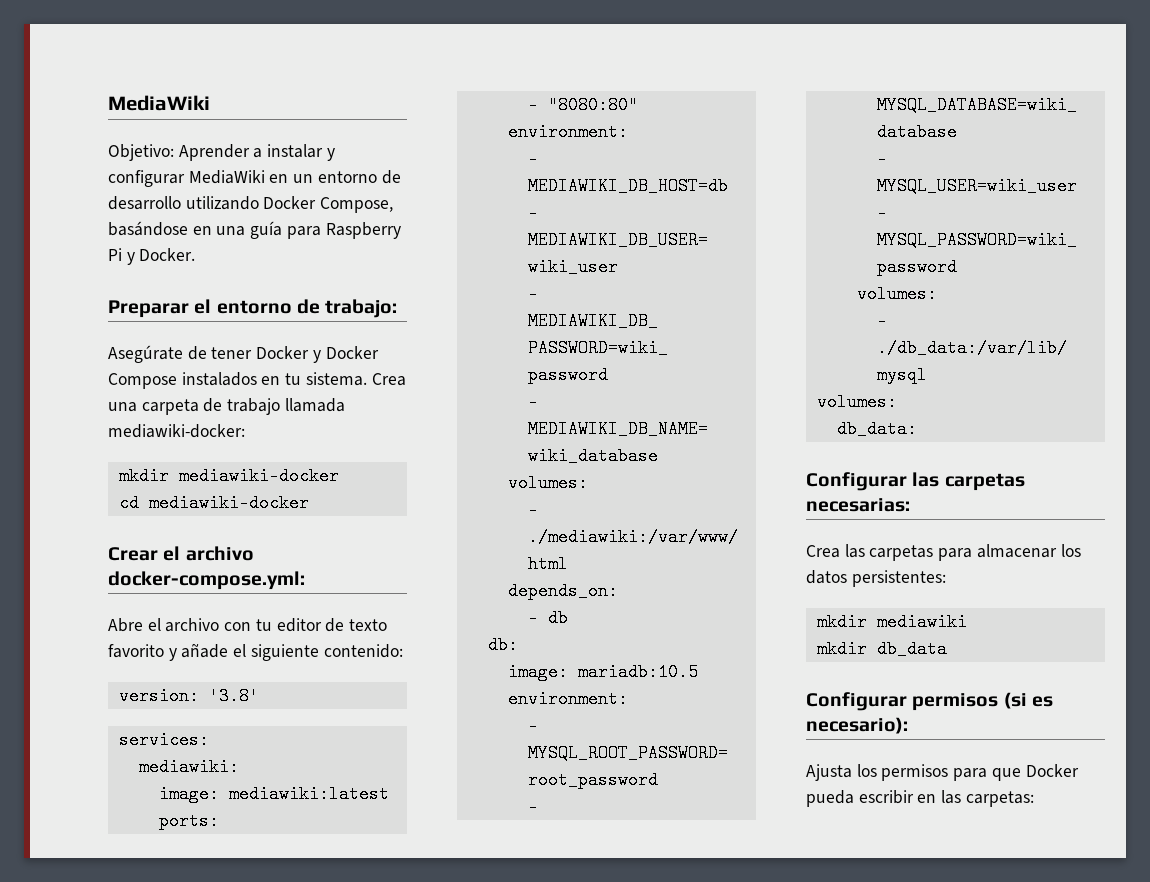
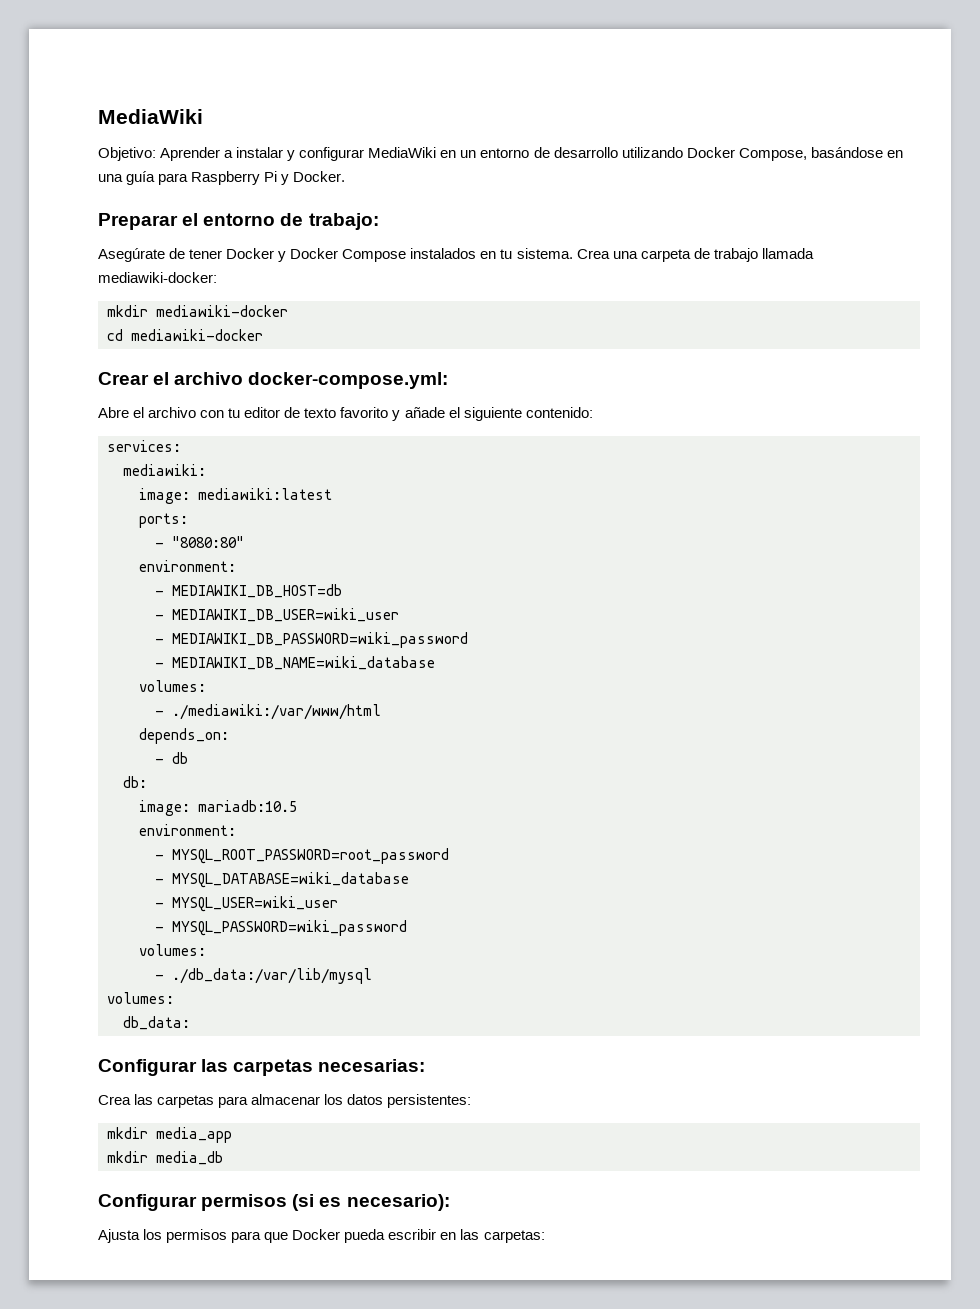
- version: '3.8'
- mkdir mediawiki
- mkdir db_data
+ mkdir media_app
+ mkdir media_db

